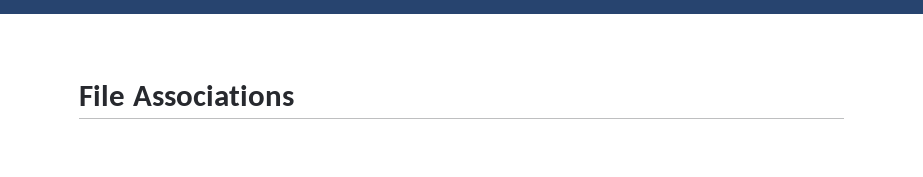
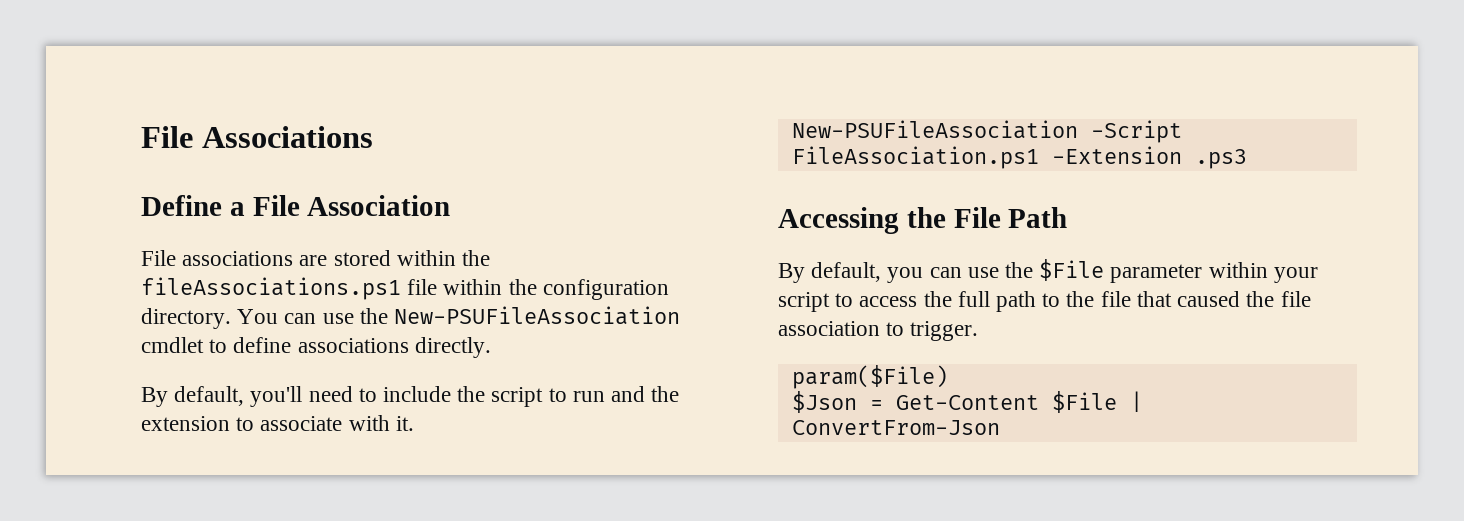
+ Define a File Association
+ File associations are stored within the fileAssociations.ps1 file within the configuration directory. You can use the New-PSUFileAssociation cmdlet to define associations directly.
+ By default, you'll need to include the script to run and the extension to associate with it.
+ New-PSUFileAssociation -Script FileAssociation.ps1 -Extension .ps3
+ Accessing the File Path
+ By default, you can use the $File parameter within your script to access the full path to the file that caused the file association to trigger.
+ param($File)
+ $Json = Get-Content $File | ConvertFrom-Json

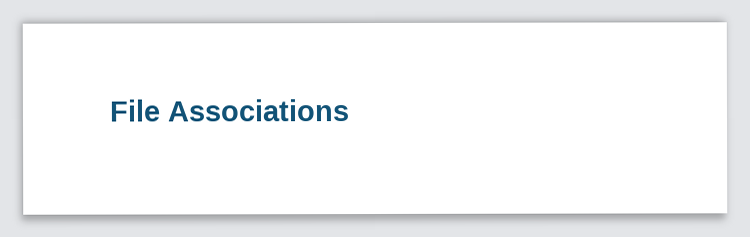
- Define a File Association
- File associations are stored within the fileAssociations.ps1 file within the configuration directory. You can use the New-PSUFileAssociation cmdlet to define associations directly.
- By default, you'll need to include the script to run and the extension to associate with it.
- New-PSUFileAssociation -Script FileAssociation.ps1 -Extension .ps3
- Accessing the File Path
- By default, you can use the $File parameter within your script to access the full path to the file that caused the file association to trigger.
- param($File)
- $Json = Get-Content $File | ConvertFrom-Json

